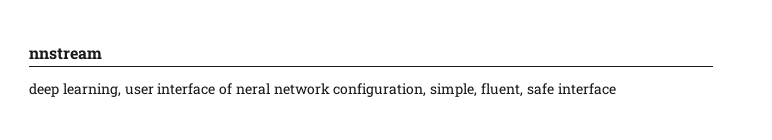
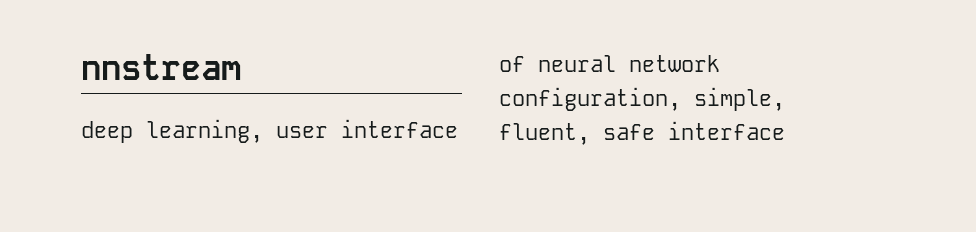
- deep learning, user interface of neral network configuration, simple, fluent, safe interface
+ deep learning, user interface of neural network configuration, simple, fluent, safe interface

